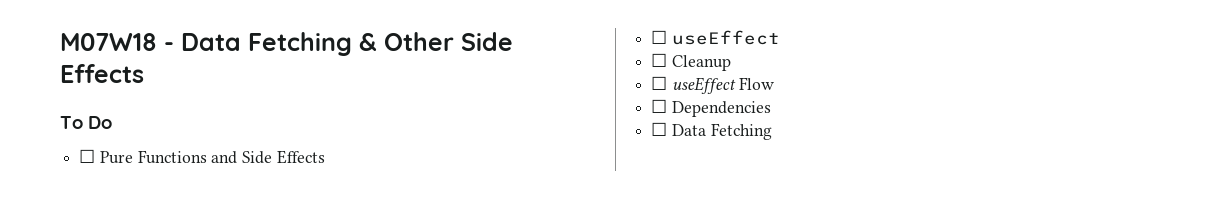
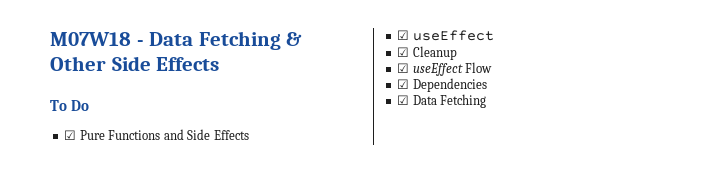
- ☐ Pure Functions and Side Effects
- ☐ useEffect
+ ☑ Pure Functions and Side Effects
+ ☑ useEffect
- ☐ Cleanup
+ ☑ Cleanup
- ☐ useEffect Flow
+ ☑ useEffect Flow
- ☐ Dependencies
+ ☑ Dependencies
- ☐ Data Fetching
+ ☑ Data Fetching

